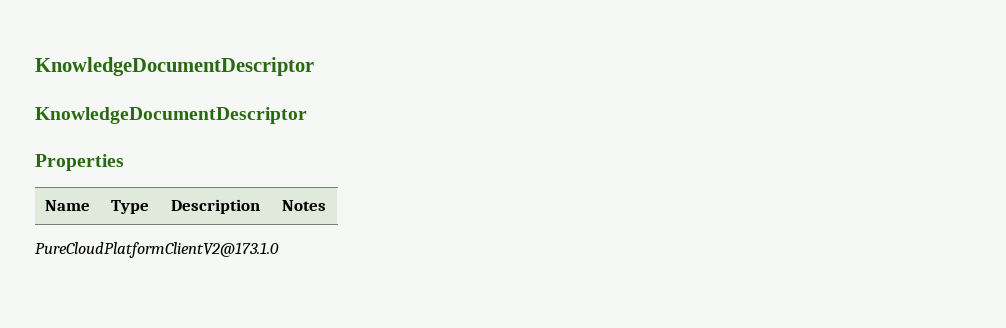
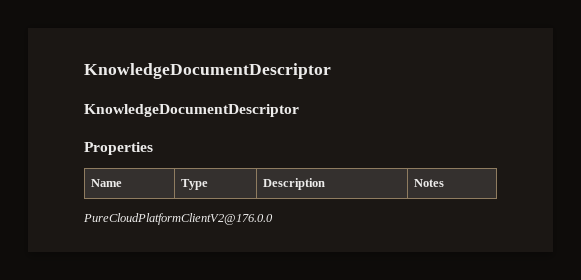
- PureCloudPlatformClientV2@173.1.0
+ PureCloudPlatformClientV2@176.0.0

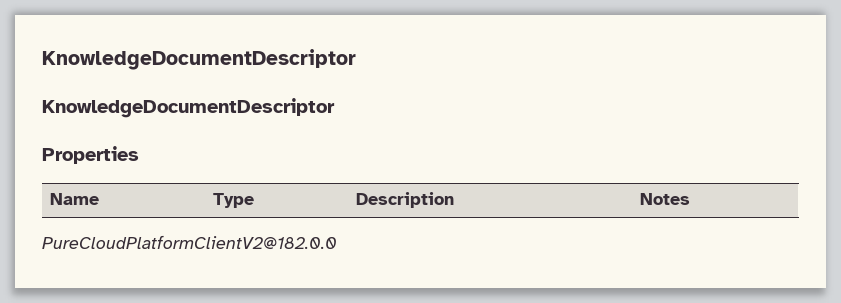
- PureCloudPlatformClientV2@176.0.0
+ PureCloudPlatformClientV2@182.0.0

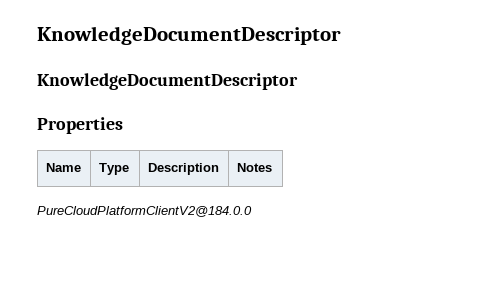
- PureCloudPlatformClientV2@182.0.0
+ PureCloudPlatformClientV2@184.0.0

